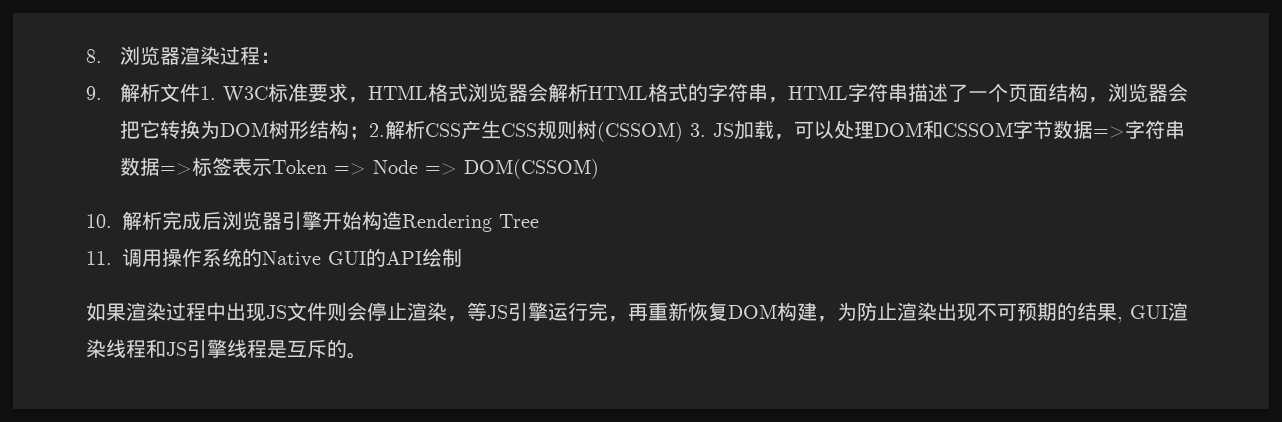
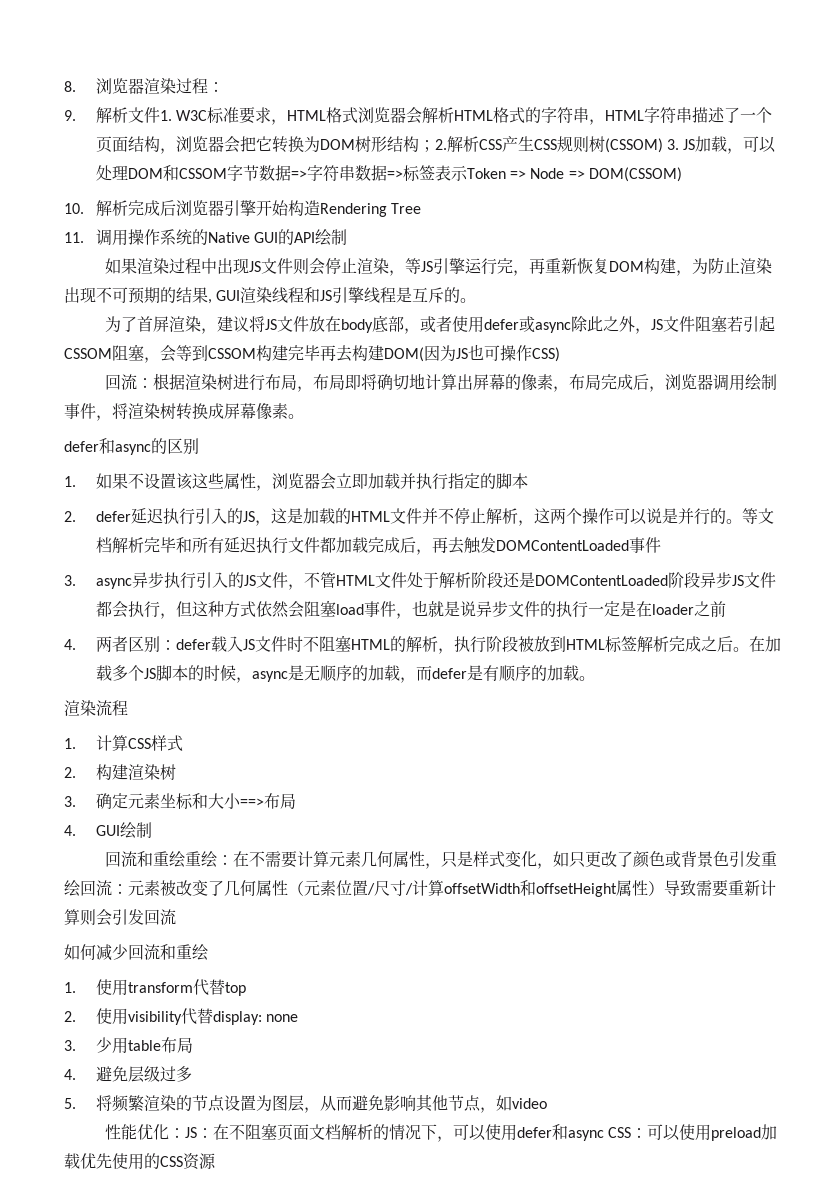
+ 为了首屏渲染，建议将JS文件放在body底部，或者使用defer或async除此之外，JS文件阻塞若引起CSSOM阻塞，会等到CSSOM构建完毕再去构建DOM(因为JS也可操作CSS)
+ 回流：根据渲染树进行布局，布局即将确切地计算出屏幕的像素，布局完成后，浏览器调用绘制事件，将渲染树转换成屏幕像素。
+ defer和async的区别
+ 1.如果不设置该这些属性，浏览器会立即加载并执行指定的脚本
+ 2. defer延迟执行引入的JS，这是加载的HTML文件并不停止解析，这两个操作可以说是并行的。等文档解析完毕和所有延迟执行文件都加载完成后，再去触发DOMContentLoaded事件
+ 3. async异步执行引入的JS文件，不管HTML文件处于解析阶段还是DOMContentLoaded阶段异步JS文件都会执行，但这种方式依然会阻塞load事件，也就是说异步文件的执行一定是在loader之前
+ 4.两者区别：defer载入JS文件时不阻塞HTML的解析，执行阶段被放到HTML标签解析完成之后。在加载多个JS脚本的时候，async是无顺序的加载，而defer是有顺序的加载。
+ 渲染流程
+ 1.计算CSS样式
+ 2.构建渲染树
+ 3.确定元素坐标和大小==>布局
+ 4. GUI绘制
+ 回流和重绘重绘：在不需要计算元素几何属性，只是样式变化，如只更改了颜色或背景色引发重绘回流：元素被改变了几何属性（元素位置/尺寸/计算offsetWidth和offsetHeight属性）导致需要重新计算则会引发回流
+ 如何减少回流和重绘
+ 1.使用transform代替top
+ 2.使用visibility代替display: none
+ 3.少用table布局
+ 4.避免层级过多
+ 5.将频繁渲染的节点设置为图层，从而避免影响其他节点，如video
+ 性能优化：JS：在不阻塞页面文档解析的情况下，可以使用defer和async CSS：可以使用preload加载优先使用的CSS资源

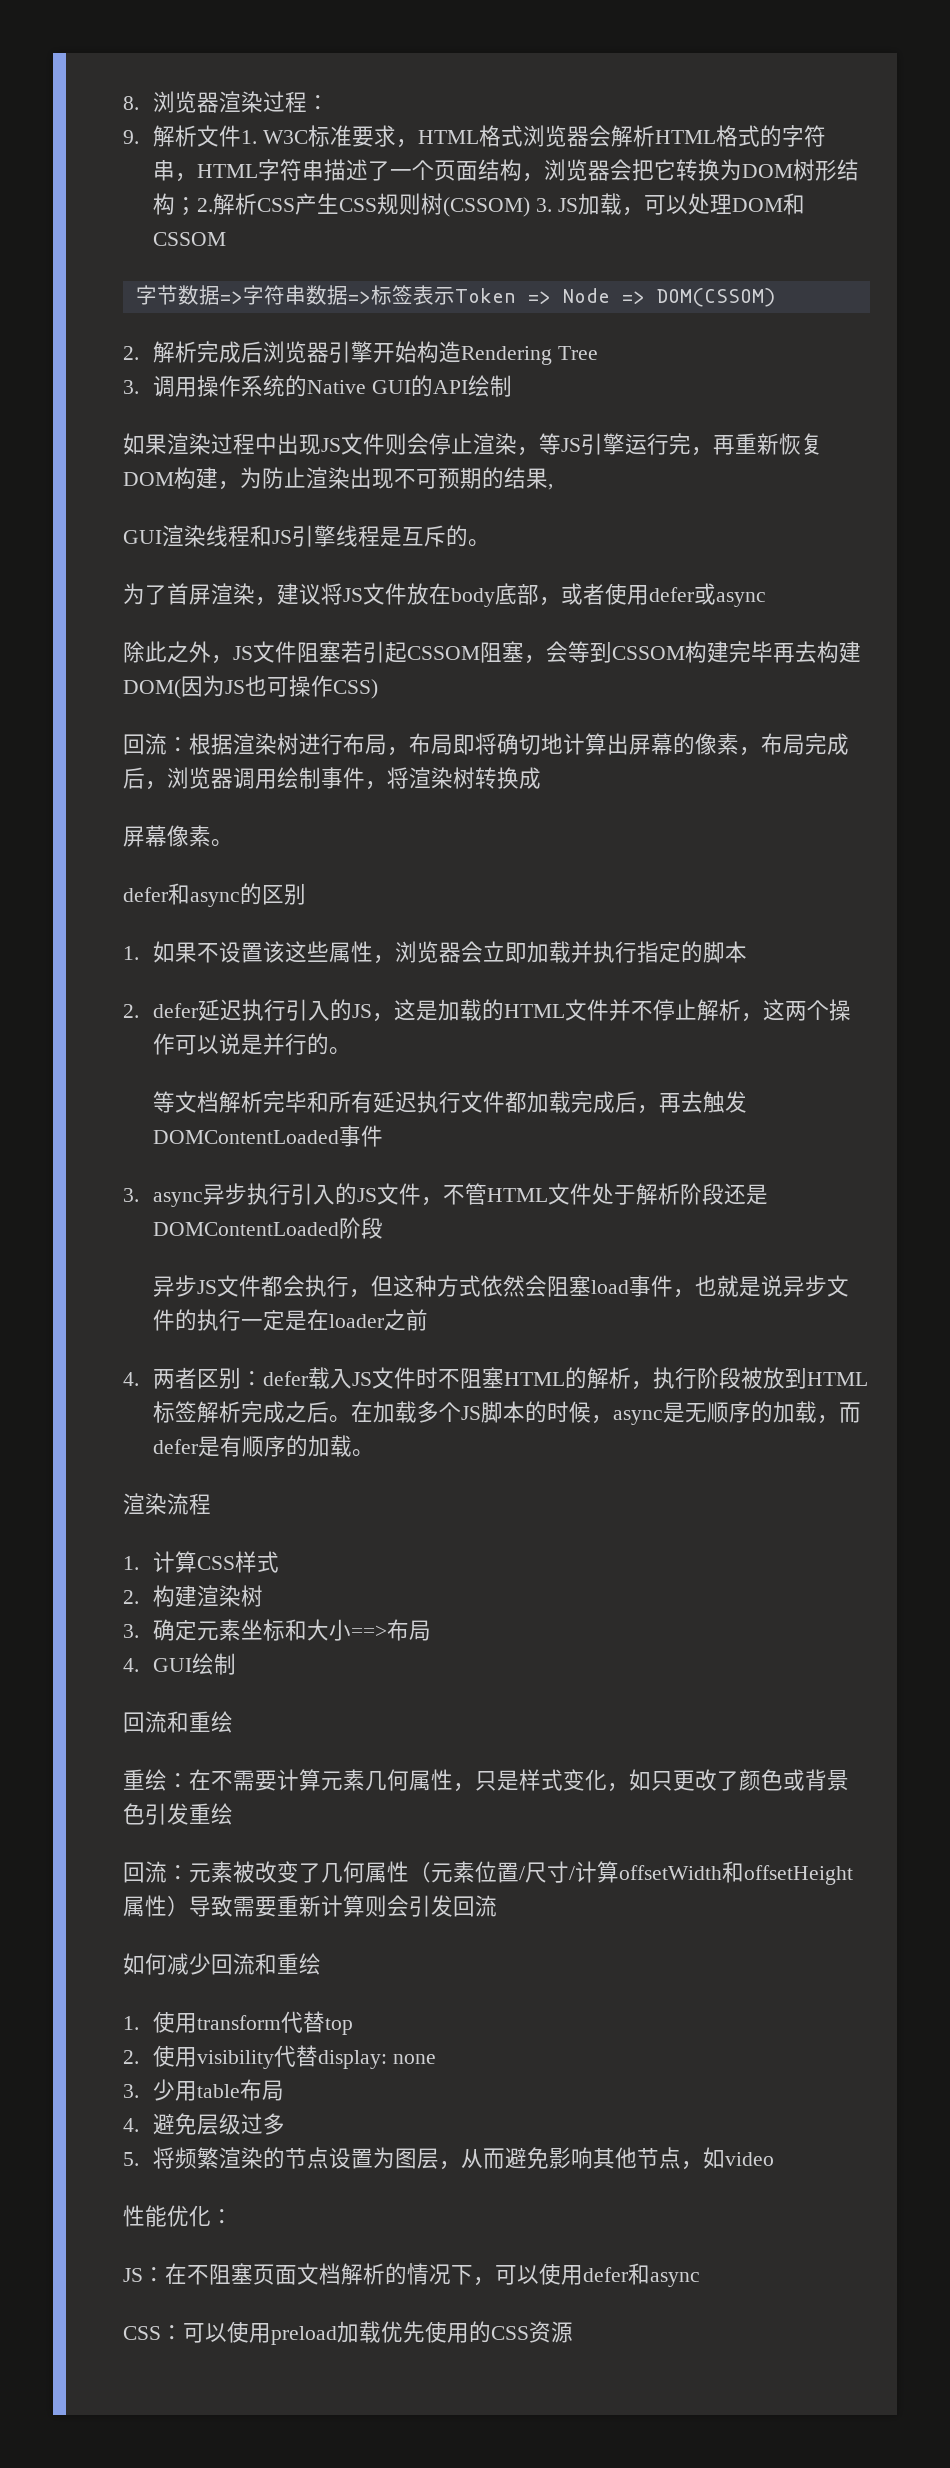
- 2.解析CSS产生CSS规则树(CSSOM) 3. JS加载，可以处理DOM和CSSOM字节数据=>字符串数据=>标签表示Token => Node => DOM(CSSOM)
+ 2.解析CSS产生CSS规则树(CSSOM) 3. JS加载，可以处理DOM和CSSOM
+ 字节数据=>字符串数据=>标签表示Token => Node => DOM(CSSOM)
- 10.解析完成后浏览器引擎开始构造Rendering Tree
+ 2.解析完成后浏览器引擎开始构造Rendering Tree
- 11.调用操作系统的Native GUI的API绘制
+ 3.调用操作系统的Native GUI的API绘制
- 如果渲染过程中出现JS文件则会停止渲染，等JS引擎运行完，再重新恢复DOM构建，为防止渲染出现不可预期的结果, GUI渲染线程和JS引擎线程是互斥的。
+ 如果渲染过程中出现JS文件则会停止渲染，等JS引擎运行完，再重新恢复DOM构建，为防止渲染出现不可预期的结果,
+ GUI渲染线程和JS引擎线程是互斥的。
- 为了首屏渲染，建议将JS文件放在body底部，或者使用defer或async除此之外，JS文件阻塞若引起CSSOM阻塞，会等到CSSOM构建完毕再去构建DOM(因为JS也可操作CSS)
+ 为了首屏渲染，建议将JS文件放在body底部，或者使用defer或async
+ 除此之外，JS文件阻塞若引起CSSOM阻塞，会等到CSSOM构建完毕再去构建DOM(因为JS也可操作CSS)
- 回流：根据渲染树进行布局，布局即将确切地计算出屏幕的像素，布局完成后，浏览器调用绘制事件，将渲染树转换成屏幕像素。
+ 回流：根据渲染树进行布局，布局即将确切地计算出屏幕的像素，布局完成后，浏览器调用绘制事件，将渲染树转换成
+ 屏幕像素。
- 2. defer延迟执行引入的JS，这是加载的HTML文件并不停止解析，这两个操作可以说是并行的。等文档解析完毕和所有延迟执行文件都加载完成后，再去触发DOMContentLoaded事件
+ 2. defer延迟执行引入的JS，这是加载的HTML文件并不停止解析，这两个操作可以说是并行的。
+ 等文档解析完毕和所有延迟执行文件都加载完成后，再去触发DOMContentLoaded事件
- 3. async异步执行引入的JS文件，不管HTML文件处于解析阶段还是DOMContentLoaded阶段异步JS文件都会执行，但这种方式依然会阻塞load事件，也就是说异步文件的执行一定是在loader之前
+ 3. async异步执行引入的JS文件，不管HTML文件处于解析阶段还是DOMContentLoaded阶段
+ 异步JS文件都会执行，但这种方式依然会阻塞load事件，也就是说异步文件的执行一定是在loader之前
  4. GUI绘制
- 回流和重绘重绘：在不需要计算元素几何属性，只是样式变化，如只更改了颜色或背景色引发重绘回流：元素被改变了几何属性（元素位置/尺寸/计算offsetWidth和offsetHeight属性）导致需要重新计算则会引发回流
+ 回流和重绘
+ 重绘：在不需要计算元素几何属性，只是样式变化，如只更改了颜色或背景色引发重绘
+ 回流：元素被改变了几何属性（元素位置/尺寸/计算offsetWidth和offsetHeight属性）导致需要重新计算则会引发回流
- 性能优化：JS：在不阻塞页面文档解析的情况下，可以使用defer和async CSS：可以使用preload加载优先使用的CSS资源
+ 性能优化：
+ JS：在不阻塞页面文档解析的情况下，可以使用defer和async
+ CSS：可以使用preload加载优先使用的CSS资源

